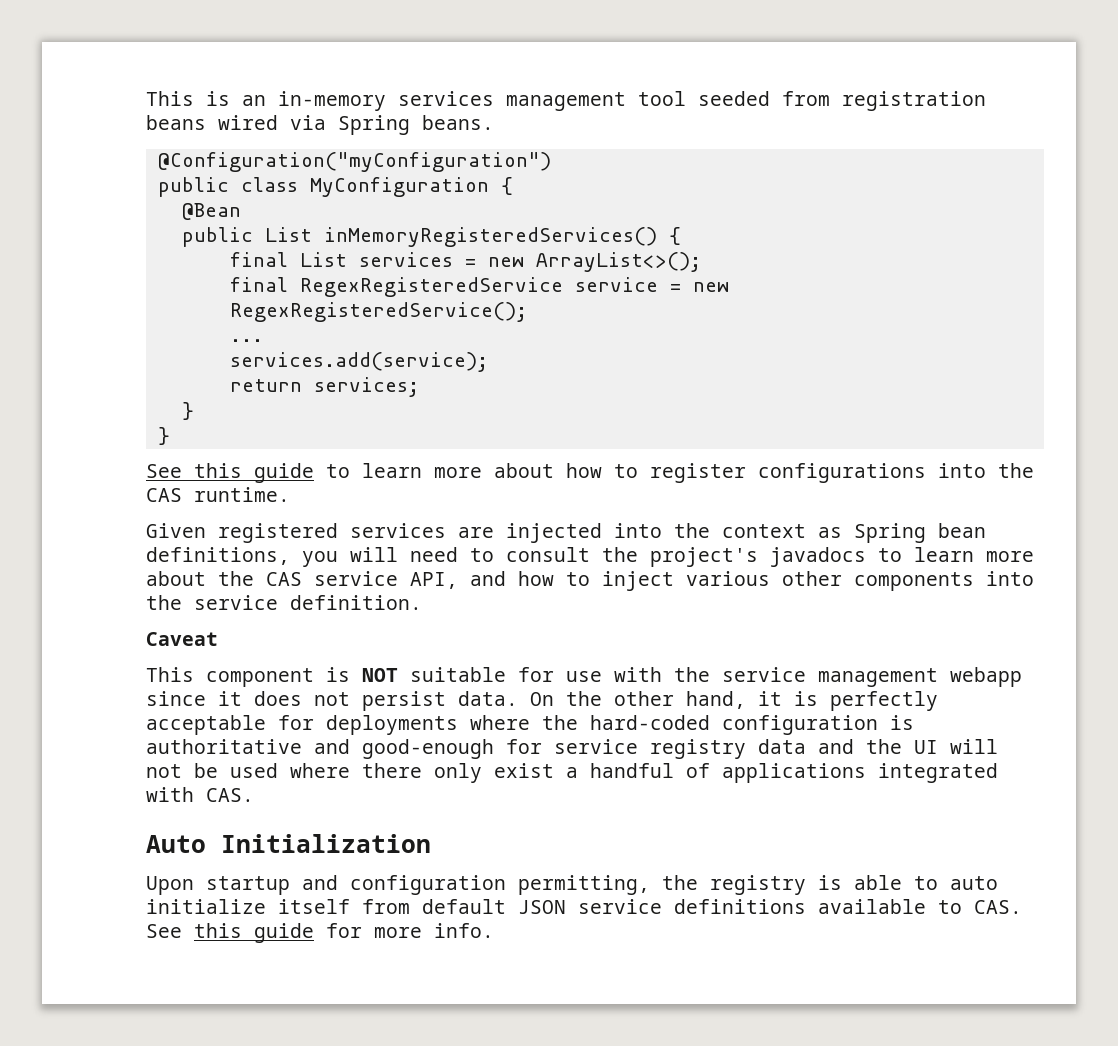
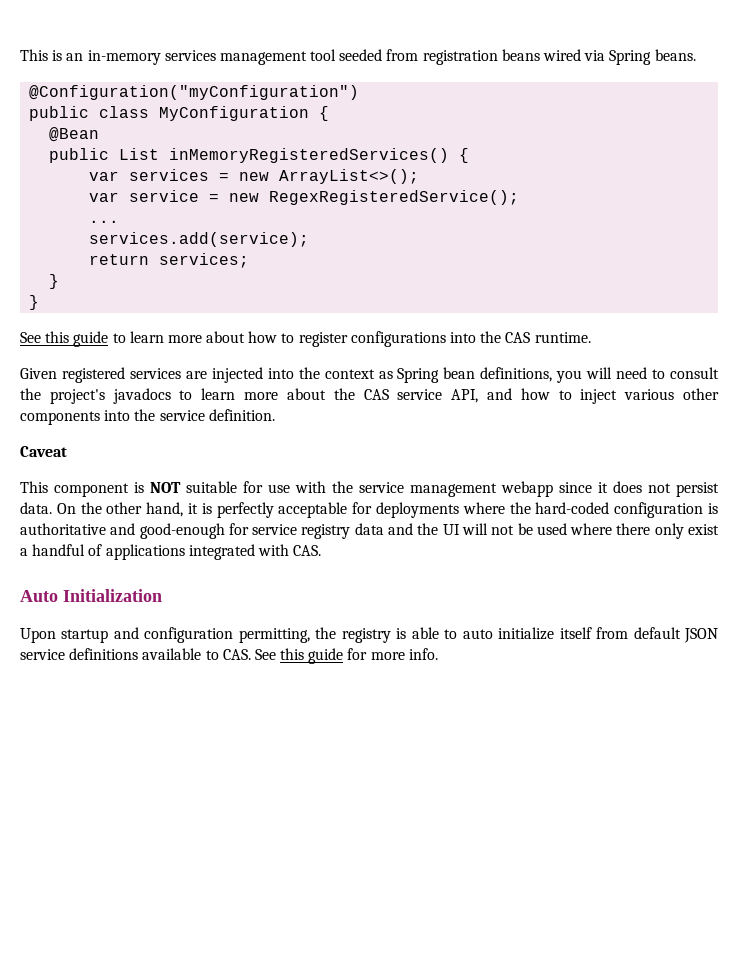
- final List services = new ArrayList<>();
+ var services = new ArrayList<>();
- final RegexRegisteredService service = new RegexRegisteredService();
+ var service = new RegexRegisteredService();

